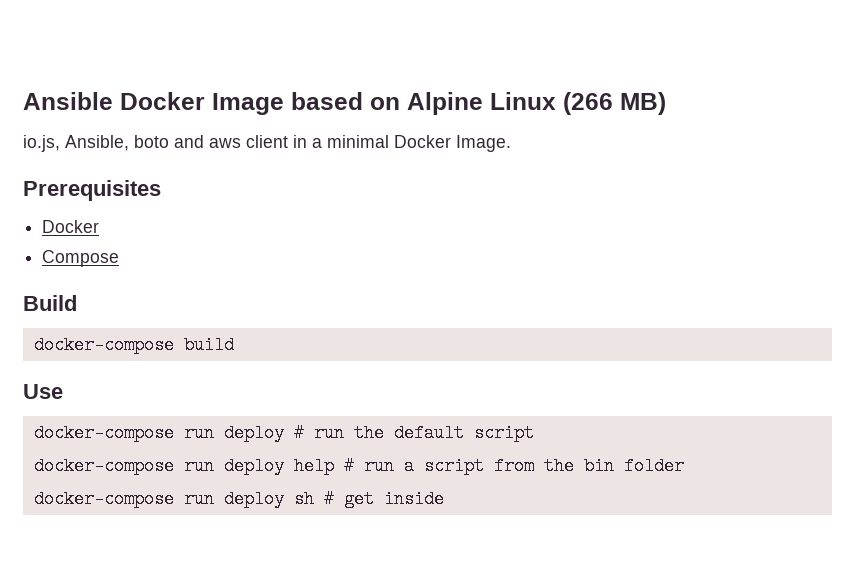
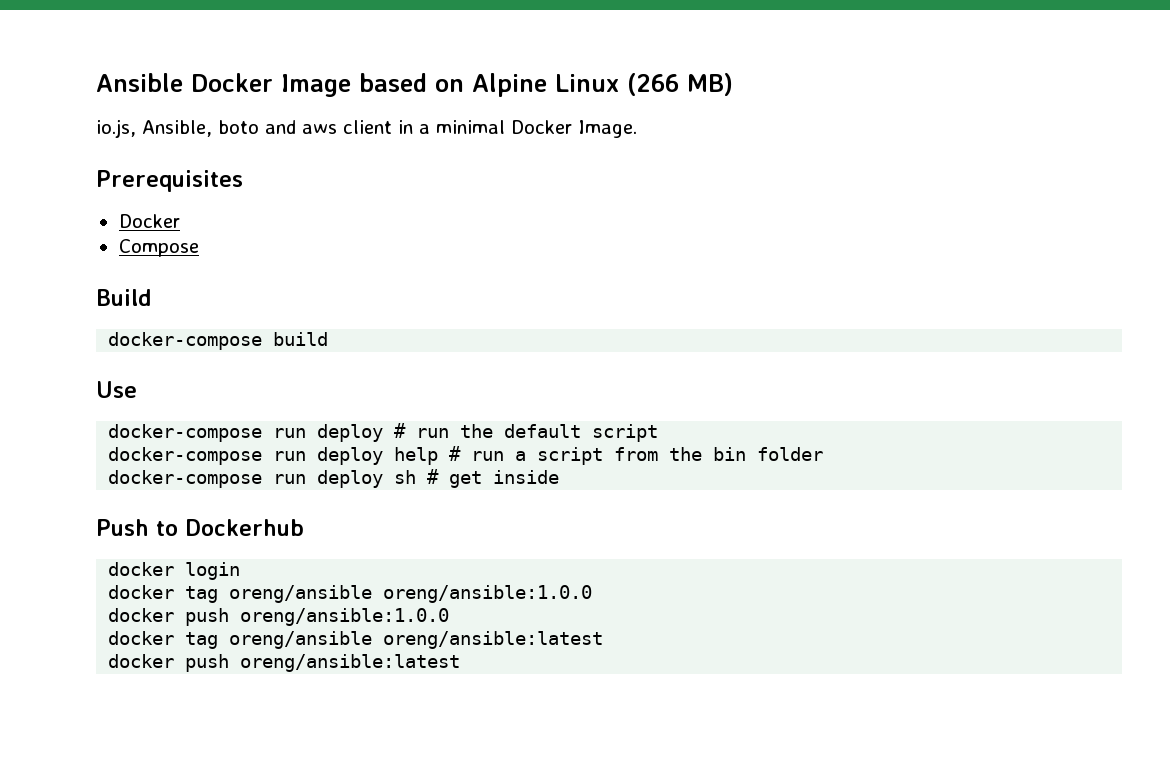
+ Push to Dockerhub
+ docker login
+ docker tag oreng/ansible oreng/ansible:1.0.0
+ docker push oreng/ansible:1.0.0
+ docker tag oreng/ansible oreng/ansible:latest
+ docker push oreng/ansible:latest

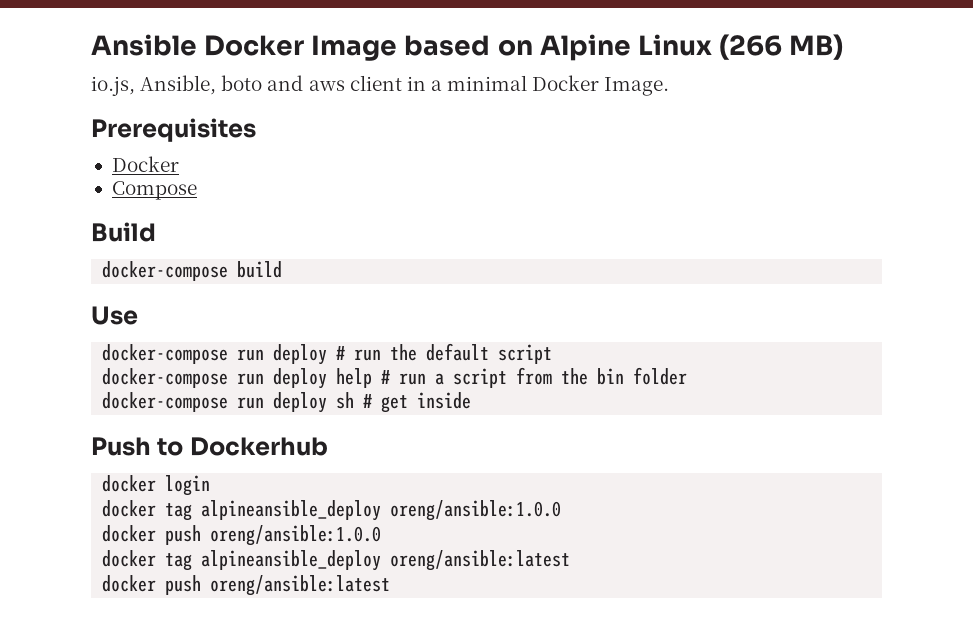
- docker tag oreng/ansible oreng/ansible:1.0.0
+ docker tag alpineansible_deploy oreng/ansible:1.0.0
- docker tag oreng/ansible oreng/ansible:latest
+ docker tag alpineansible_deploy oreng/ansible:latest

